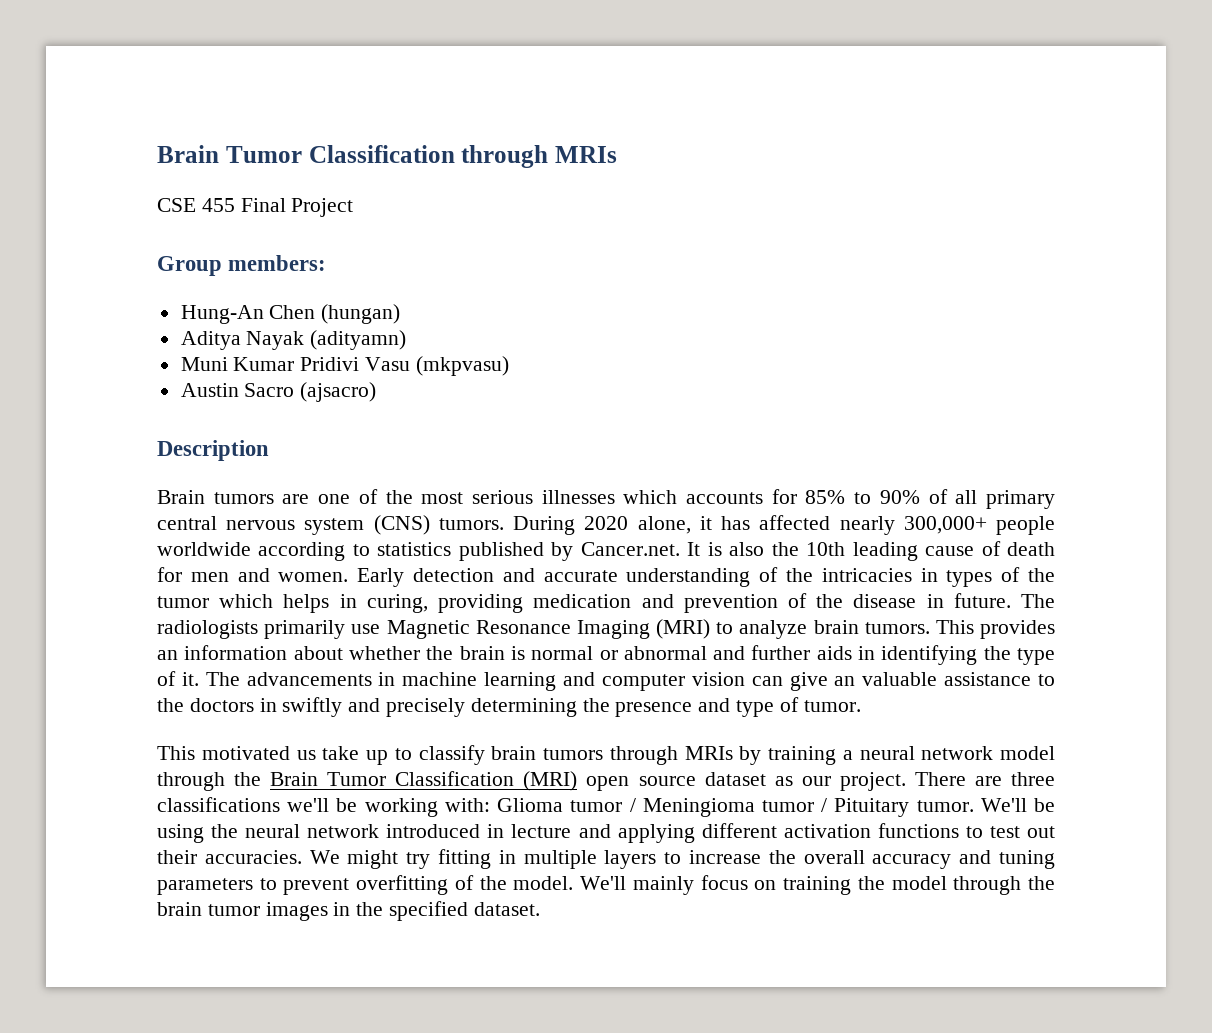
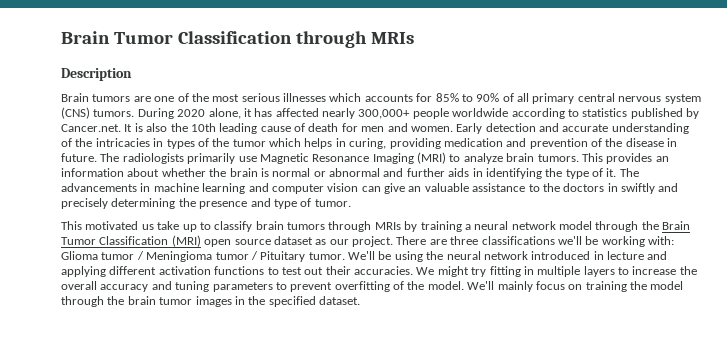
- CSE 455 Final Project
- Group members:
- Hung-An Chen (hungan)
- Aditya Nayak (adityamn)
- Muni Kumar Pridivi Vasu (mkpvasu)
- Austin Sacro (ajsacro)

